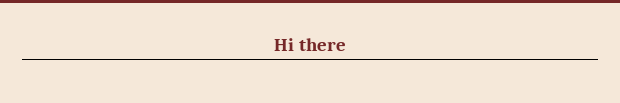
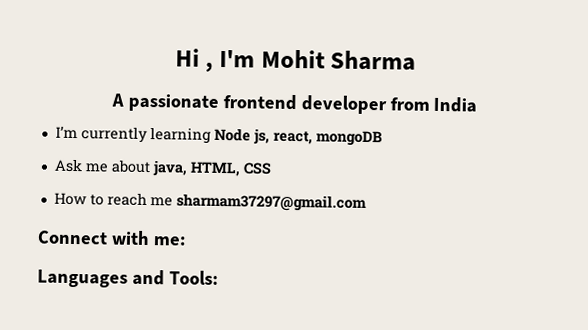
- Hi there
+ Hi , I'm Mohit Sharma
+ A passionate frontend developer from India
+ I’m currently learning Node js, react, mongoDB
+ Ask me about java, HTML, CSS
+ How to reach me sharmam37297@gmail.com
+ Connect with me:
+ Languages and Tools:

